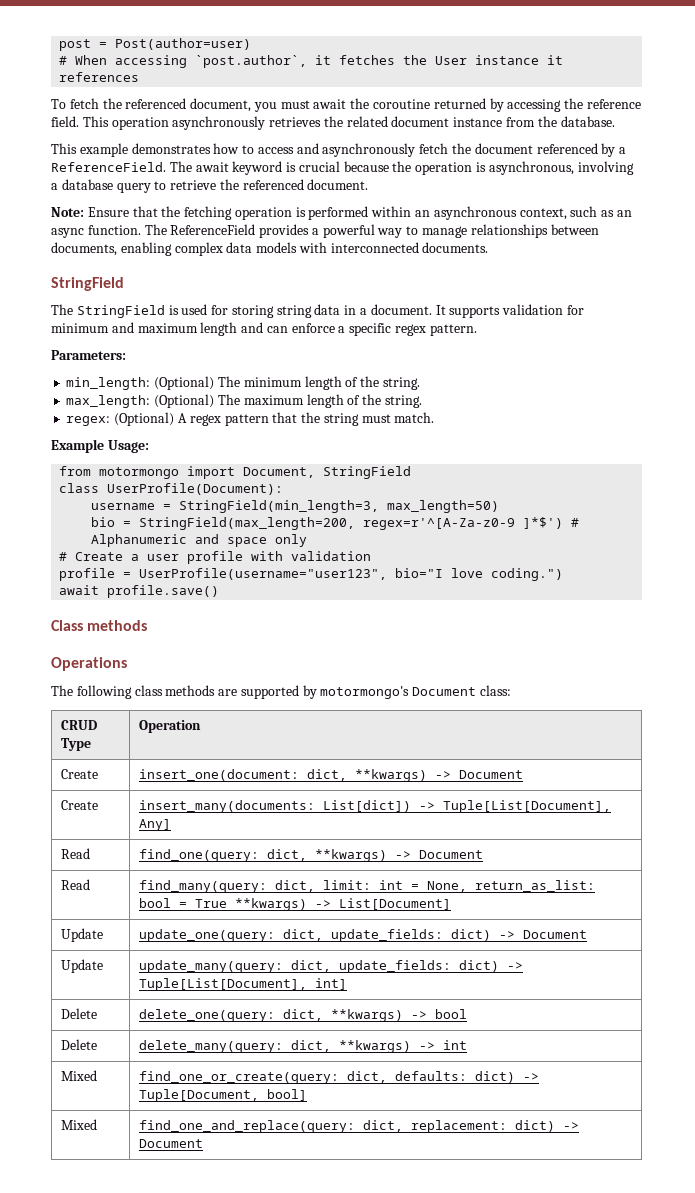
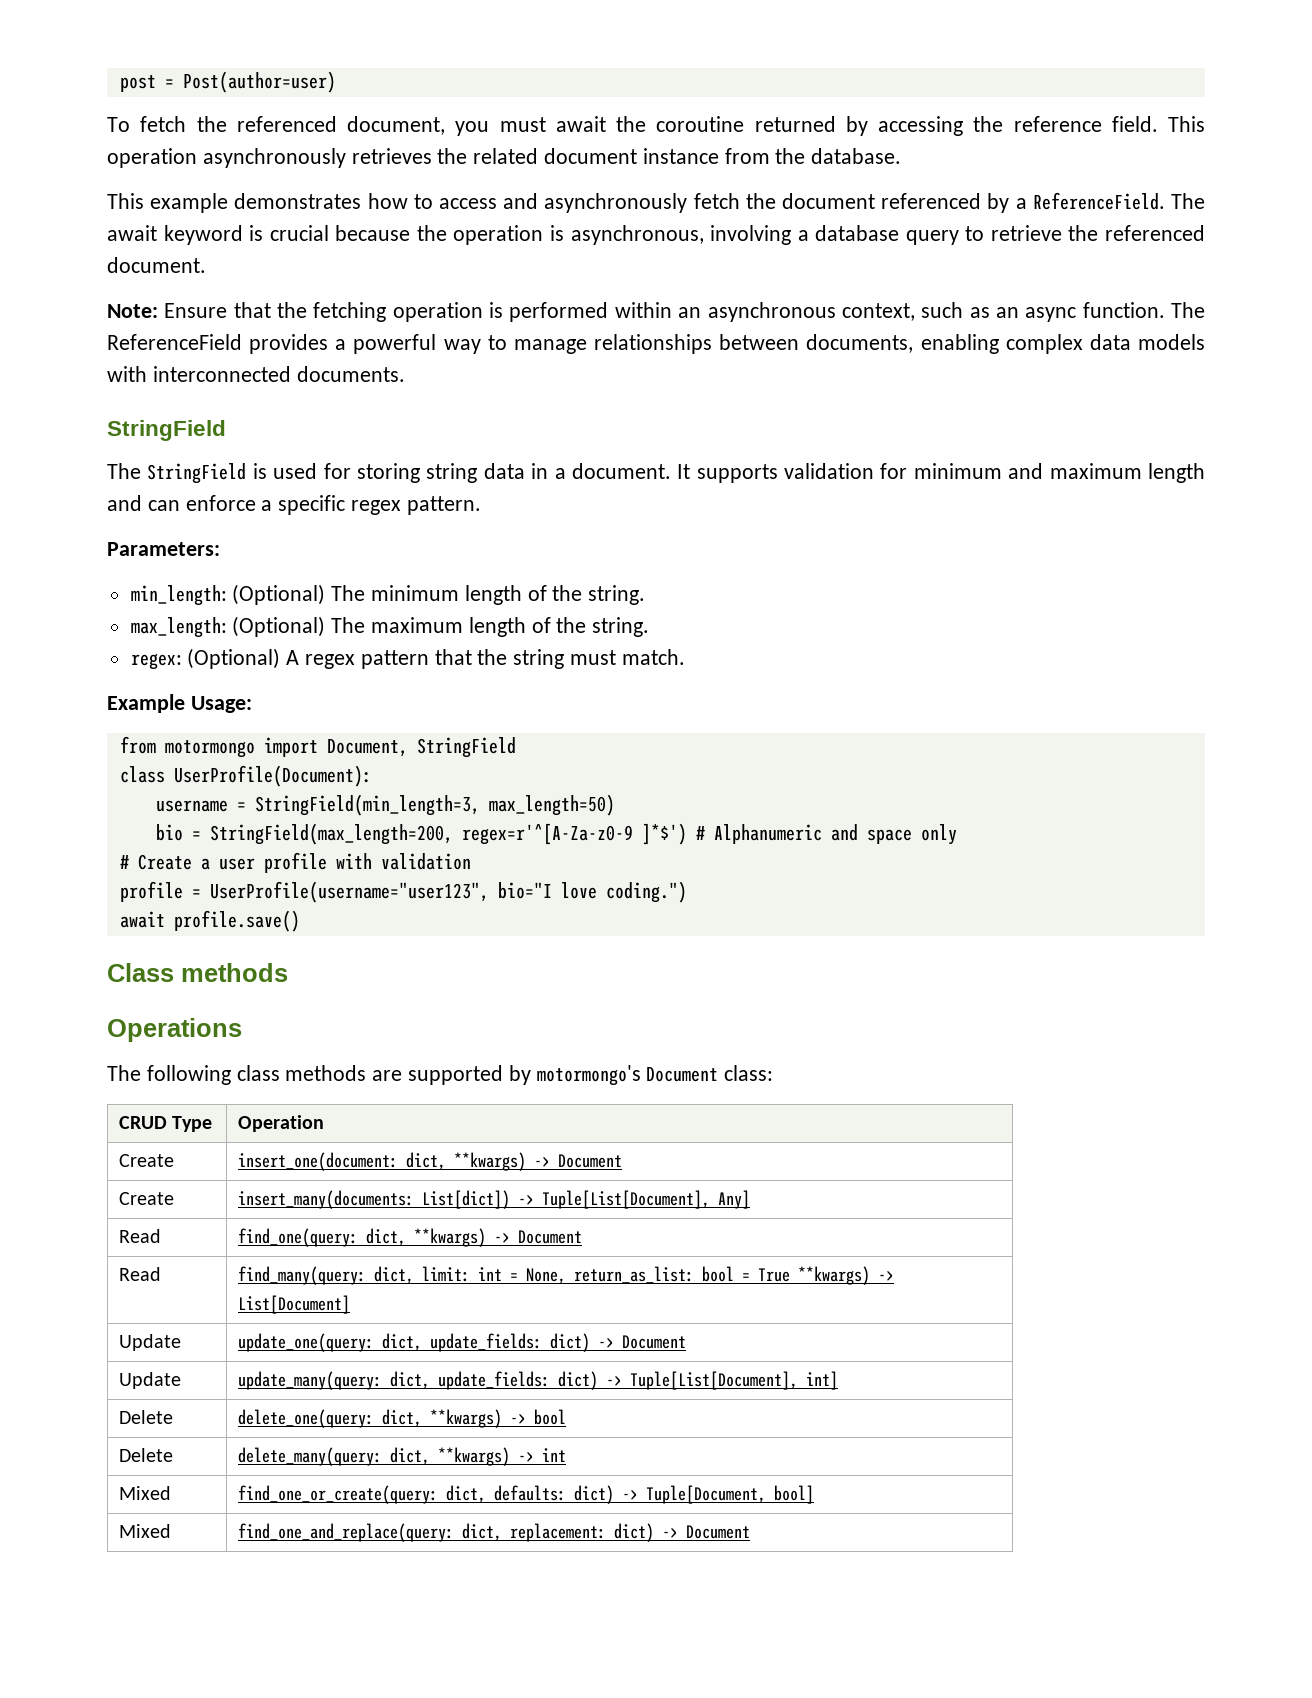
- # When accessing `post.author`, it fetches the User instance it references

